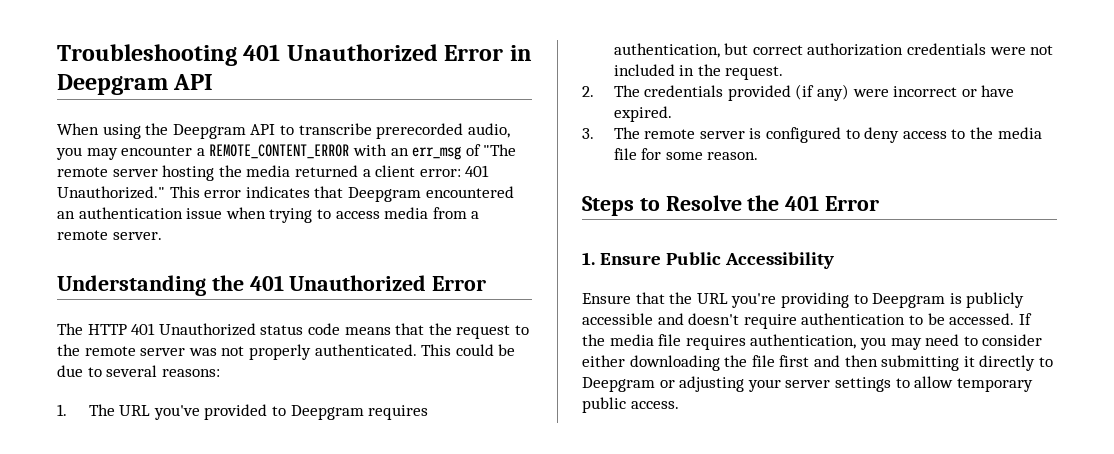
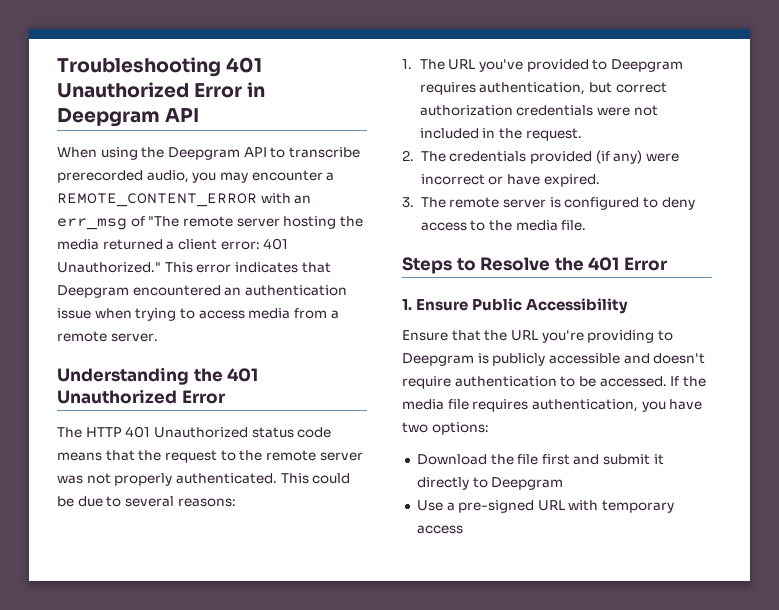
- 3. The remote server is configured to deny access to the media file for some reason.
+ 3. The remote server is configured to deny access to the media file.
- If the media file requires authentication, you may need to consider either downloading the file first and then submitting it directly to Deepgram or adjusting your server settings to allow temporary public access.
+ If the media file requires authentication, you have two options:
+ Download the file first and submit it directly to Deepgram
+ Use a pre-signed URL with temporary access

